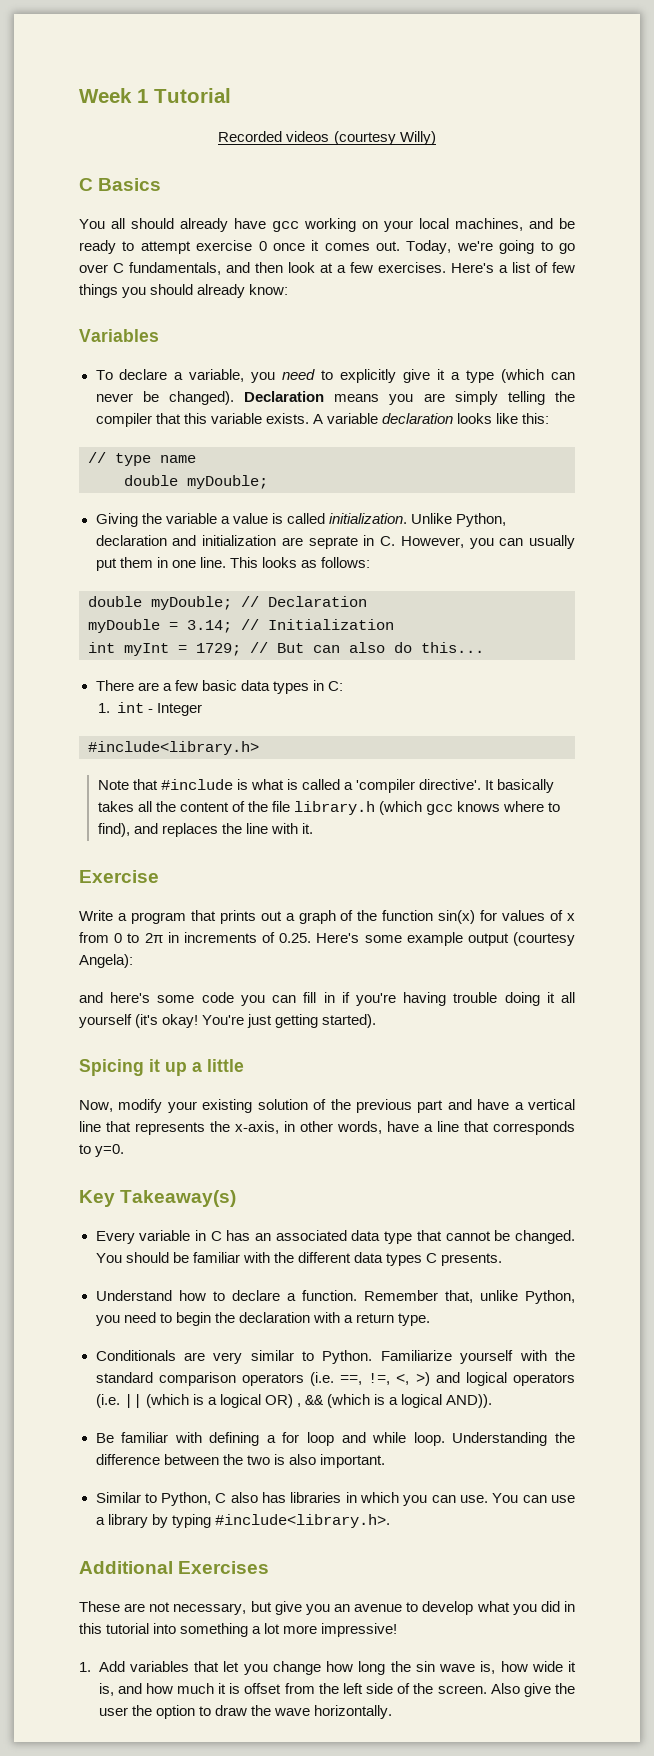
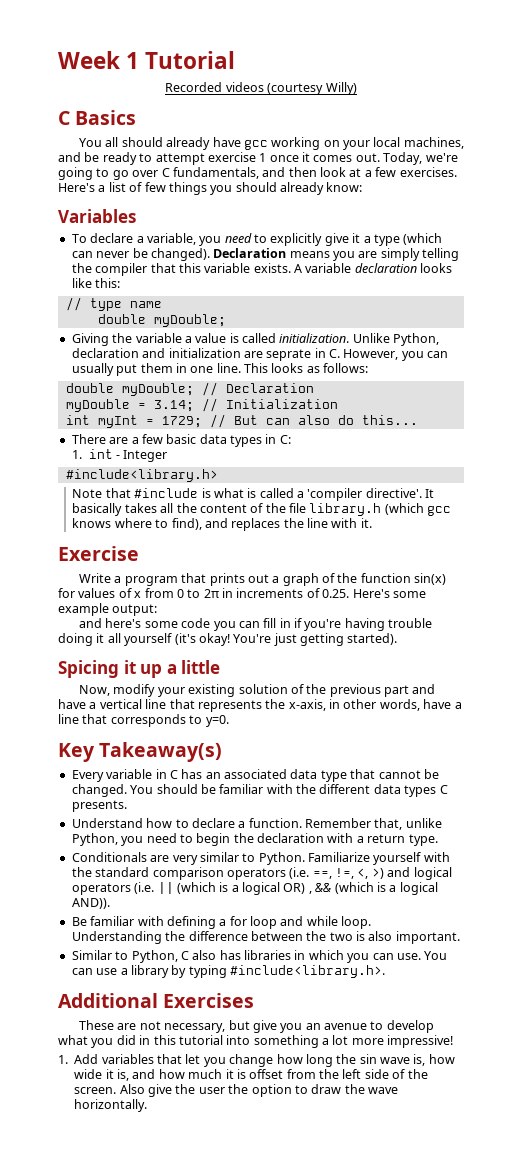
- You all should already have gcc working on your local machines, and be ready to attempt exercise 0 once it comes out.
+ You all should already have gcc working on your local machines, and be ready to attempt exercise 1 once it comes out.
- Write a program that prints out a graph of the function sin(x) for values of x from 0 to 2π in increments of 0.25. Here's some example output (courtesy Angela):
+ Write a program that prints out a graph of the function sin(x) for values of x from 0 to 2π in increments of 0.25. Here's some example output:

